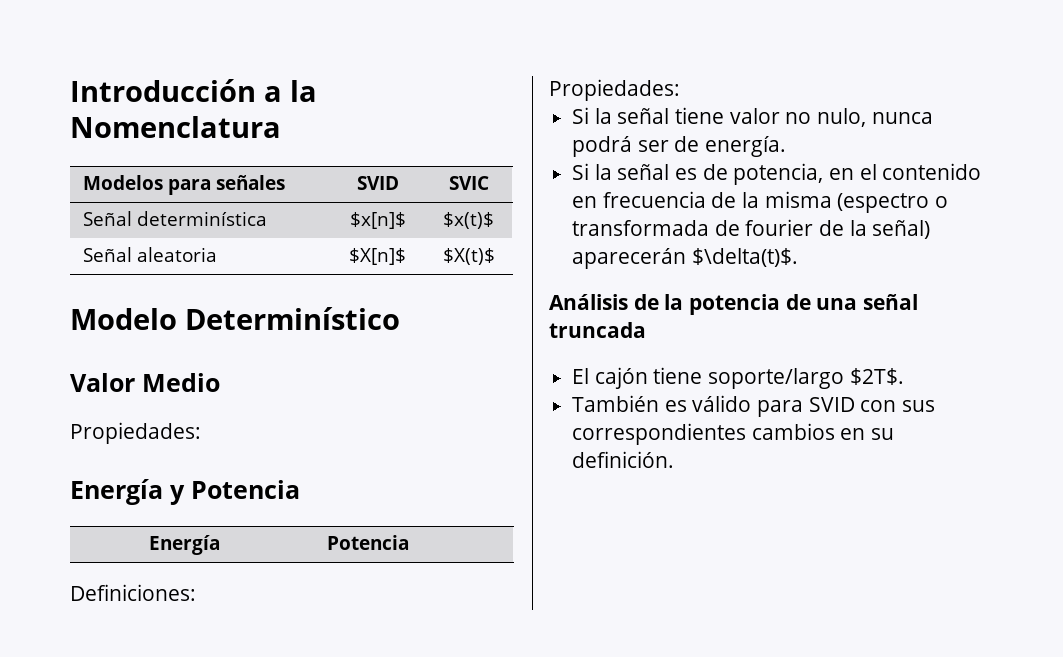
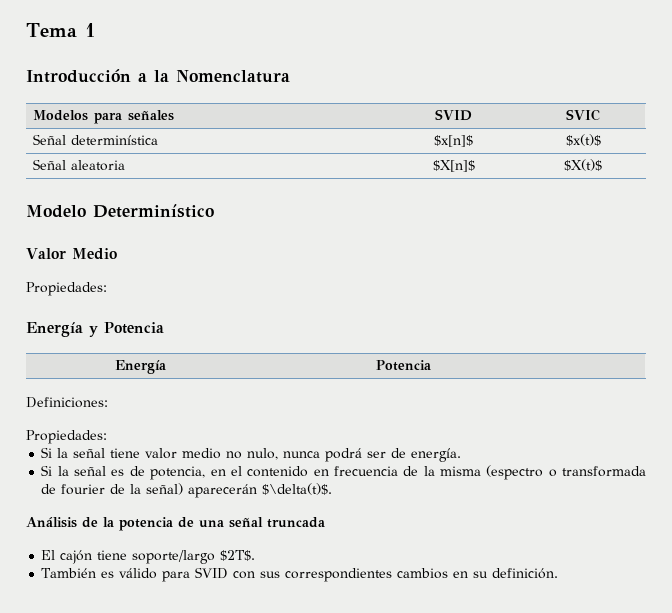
+ Tema 1
- Si la señal tiene valor no nulo, nunca podrá ser de energía.
+ Si la señal tiene valor medio no nulo, nunca podrá ser de energía.

